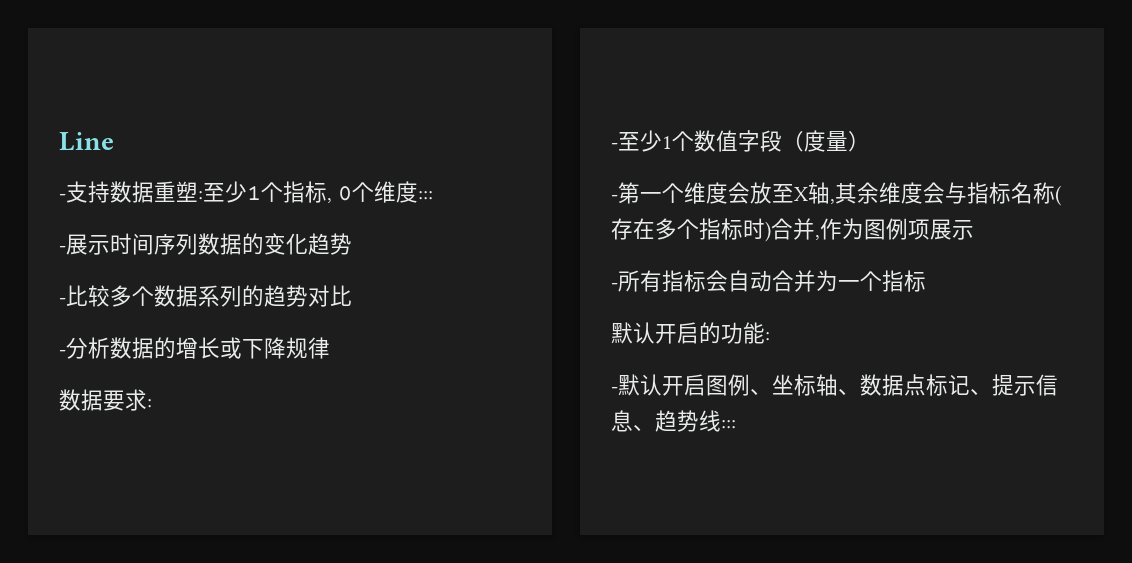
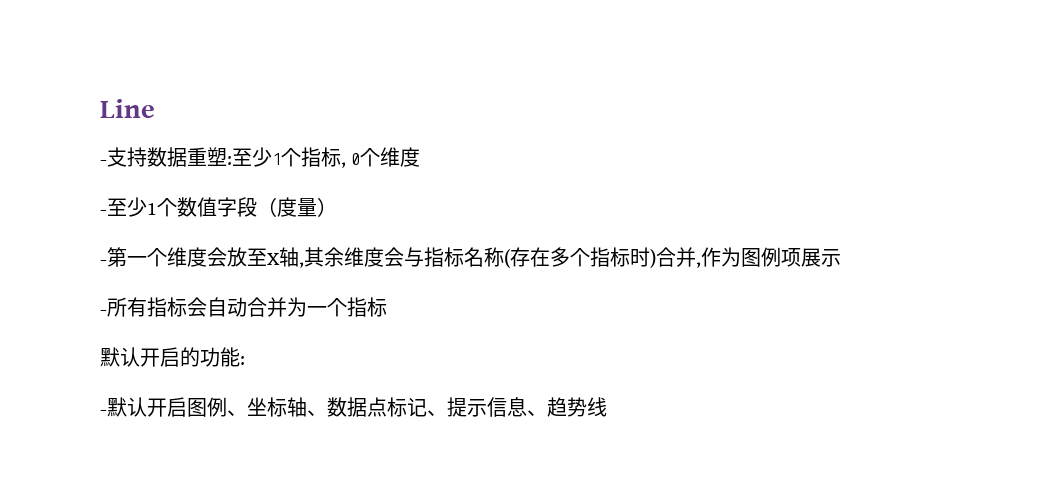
- -支持数据重塑:至少1个指标, 0个维度:::
- -展示时间序列数据的变化趋势
- -比较多个数据系列的趋势对比
- -分析数据的增长或下降规律
- 数据要求:
+ -支持数据重塑:至少1个指标, 0个维度
- -默认开启图例、坐标轴、数据点标记、提示信息、趋势线:::
+ -默认开启图例、坐标轴、数据点标记、提示信息、趋势线

